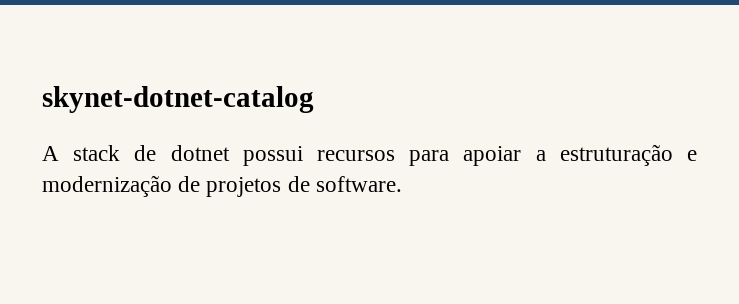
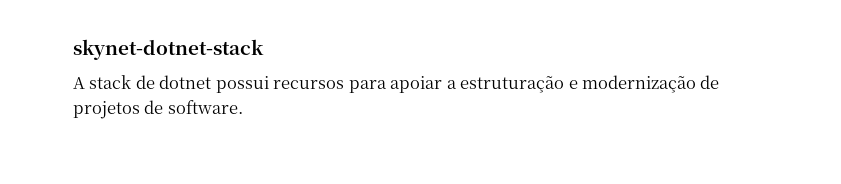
- skynet-dotnet-catalog
+ skynet-dotnet-stack

